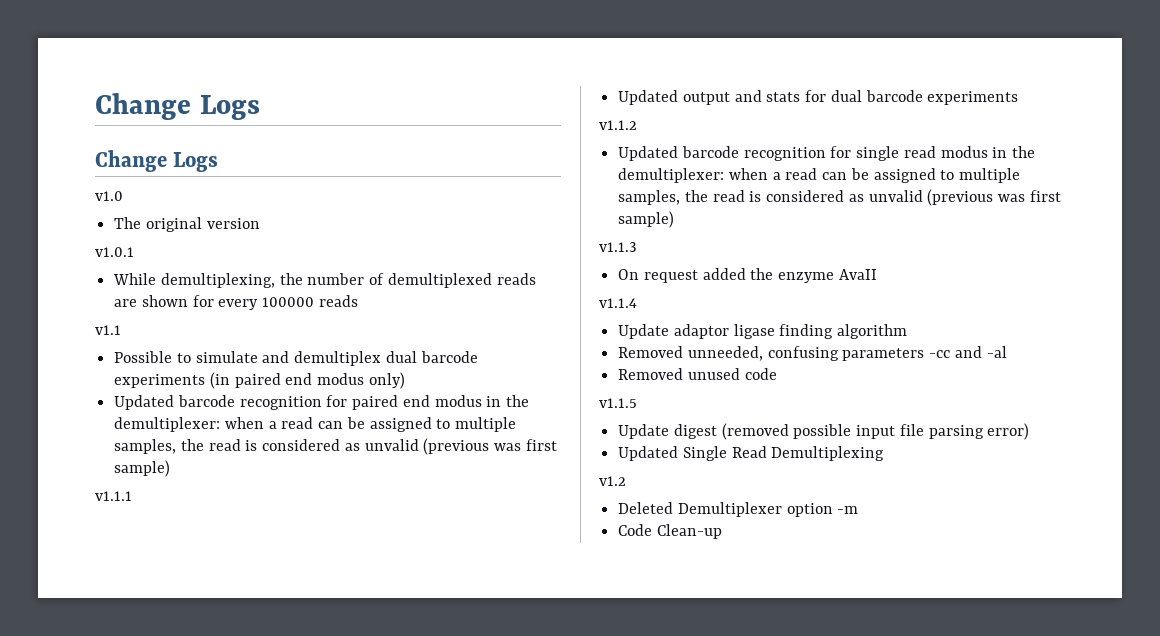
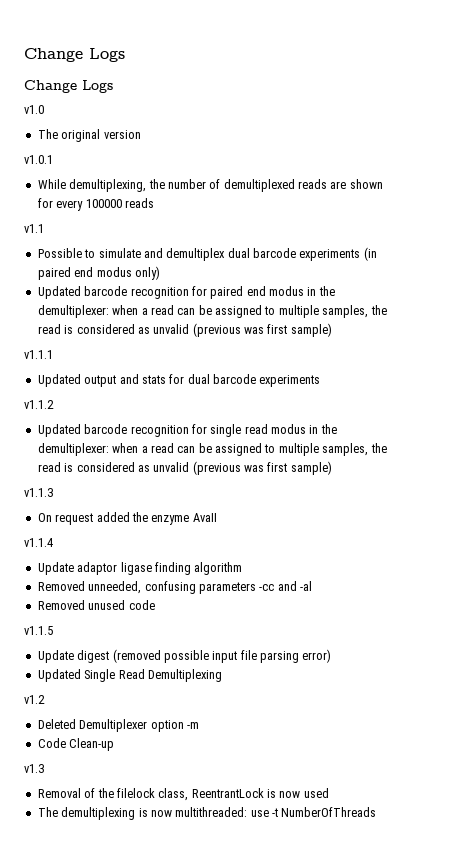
+ v1.3
+ Removal of the filelock class, ReentrantLock is now used
+ The demultiplexing is now multithreaded: use -t NumberOfThreads

